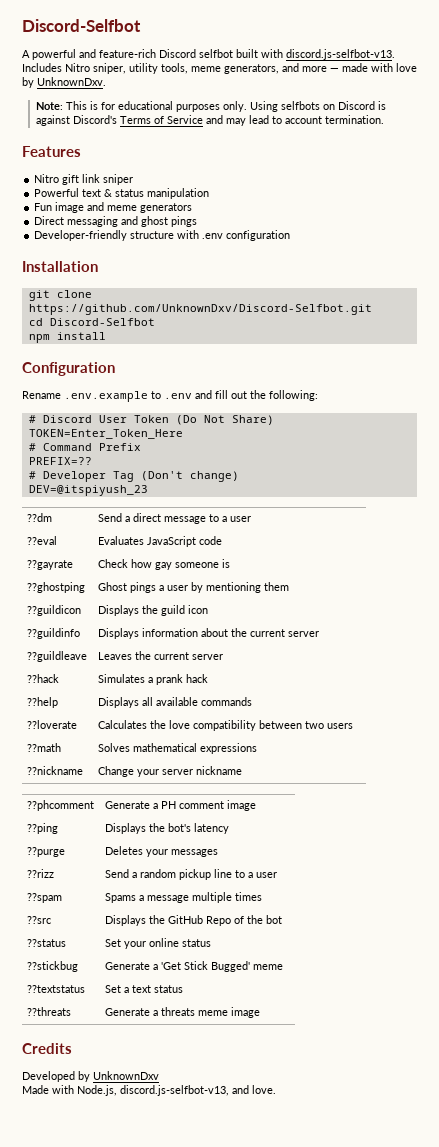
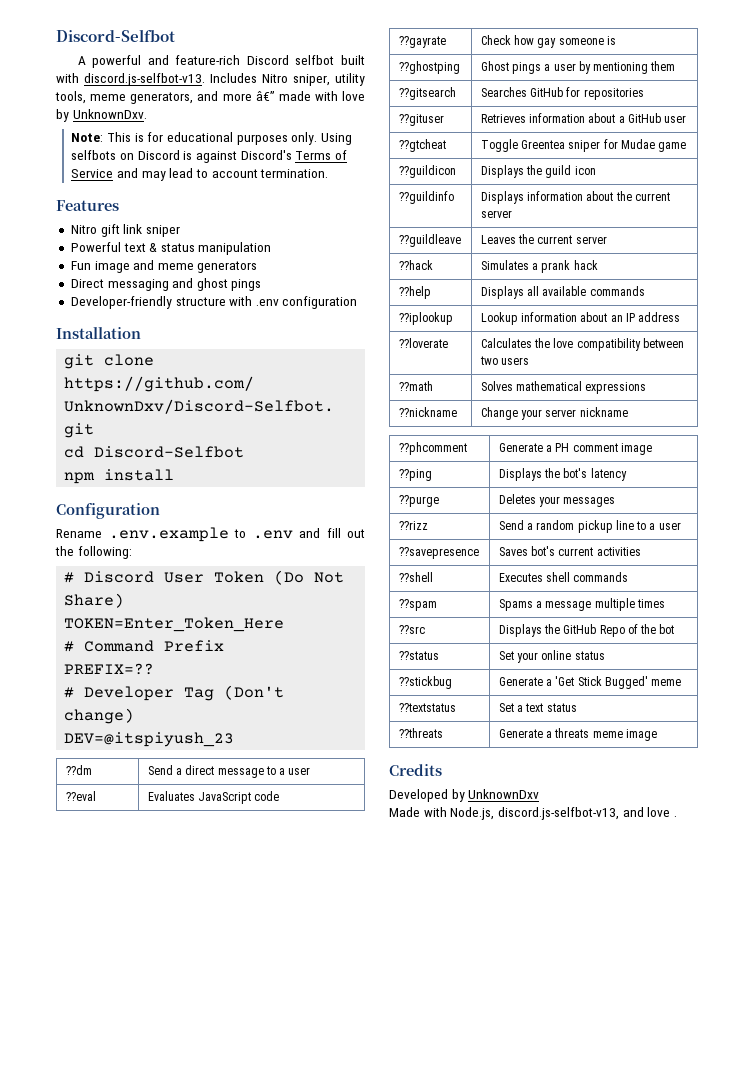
- A powerful and feature-rich Discord selfbot built with discord.js-selfbot-v13. Includes Nitro sniper, utility tools, meme generators, and more — made with love by UnknownDxv.
+ A powerful and feature-rich Discord selfbot built with discord.js-selfbot-v13. Includes Nitro sniper, utility tools, meme generators, and more â€” made with love by UnknownDxv.
+ ??gitsearch | Searches GitHub for repositories
+ ??gituser | Retrieves information about a GitHub user
+ ??gtcheat | Toggle Greentea sniper for Mudae game
+ ??iplookup | Lookup information about an IP address
+ ??savepresence | Saves bot's current activities
+ ??shell | Executes shell commands
- Made with Node.js, discord.js-selfbot-v13, and love.
+ Made with Node.js, discord.js-selfbot-v13, and love .

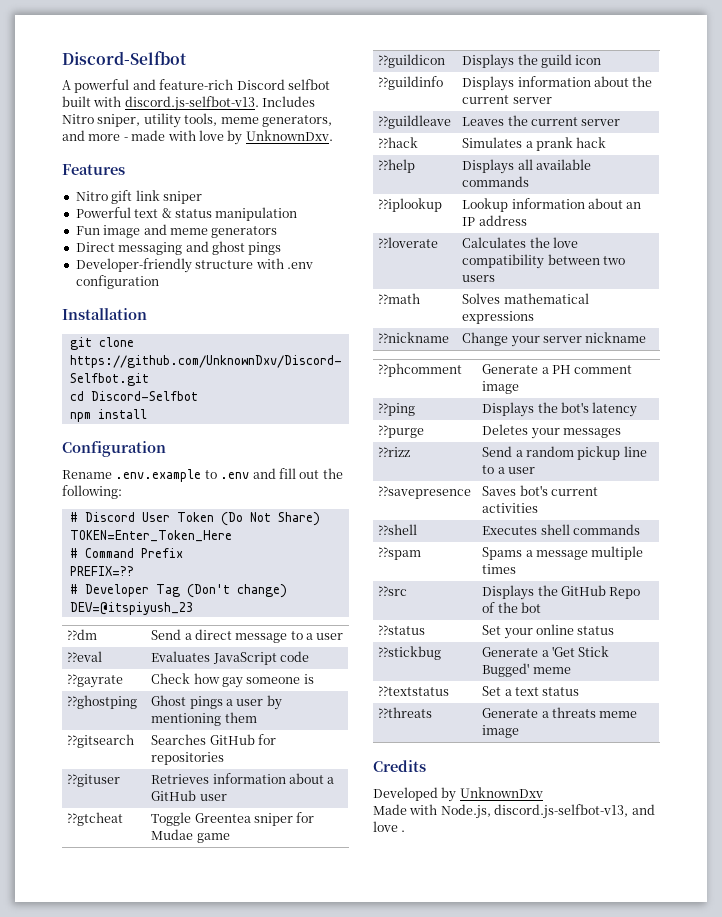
- A powerful and feature-rich Discord selfbot built with discord.js-selfbot-v13. Includes Nitro sniper, utility tools, meme generators, and more â€” made with love by UnknownDxv.
+ A powerful and feature-rich Discord selfbot built with discord.js-selfbot-v13. Includes Nitro sniper, utility tools, meme generators, and more - made with love by UnknownDxv.
- Note: This is for educational purposes only. Using selfbots on Discord is against Discord's Terms of Service and may lead to account termination.

